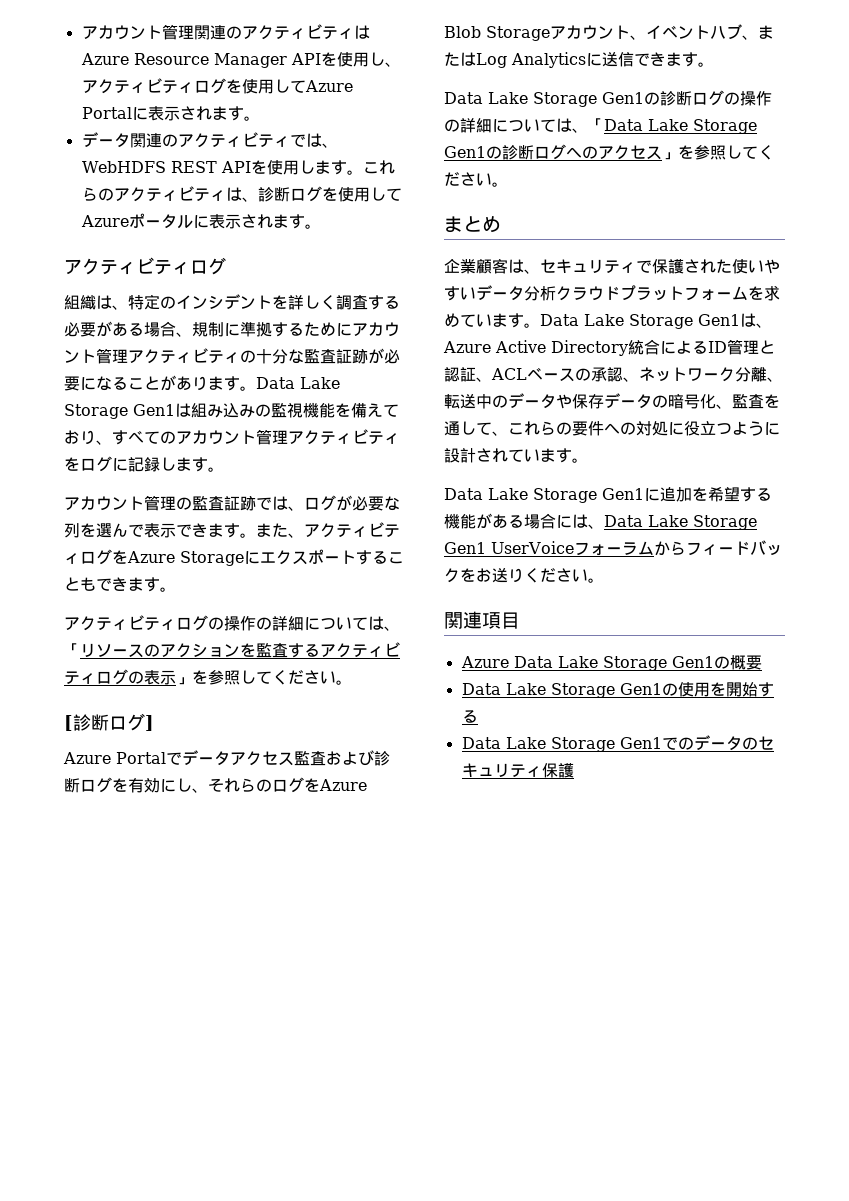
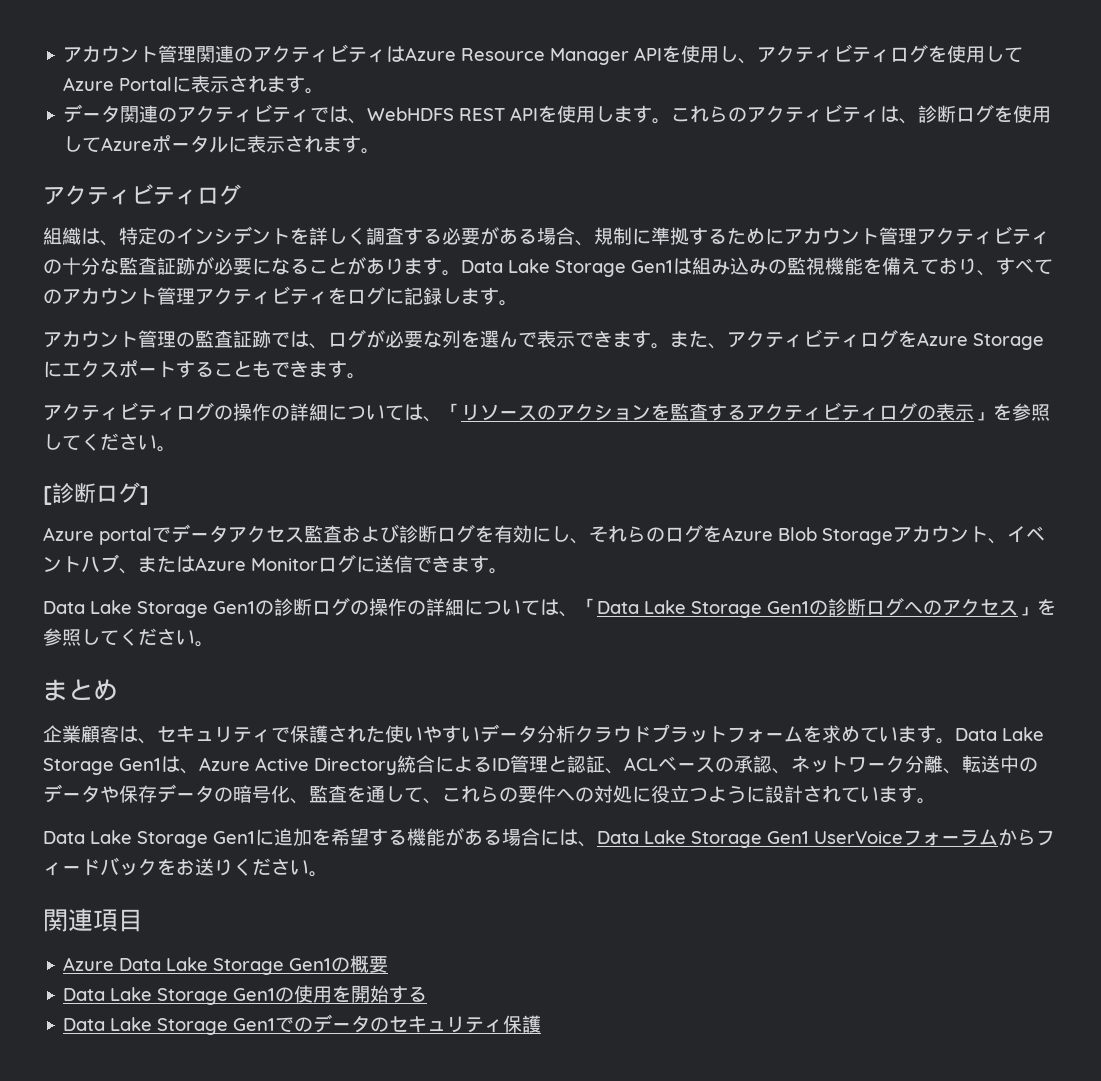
- Azure Portalでデータアクセス監査および診断ログを有効にし、それらのログをAzure Blob Storageアカウント、イベントハブ、またはLog Analyticsに送信できます。
+ Azure portalでデータアクセス監査および診断ログを有効にし、それらのログをAzure Blob Storageアカウント、イベントハブ、またはAzure Monitorログに送信できます。

